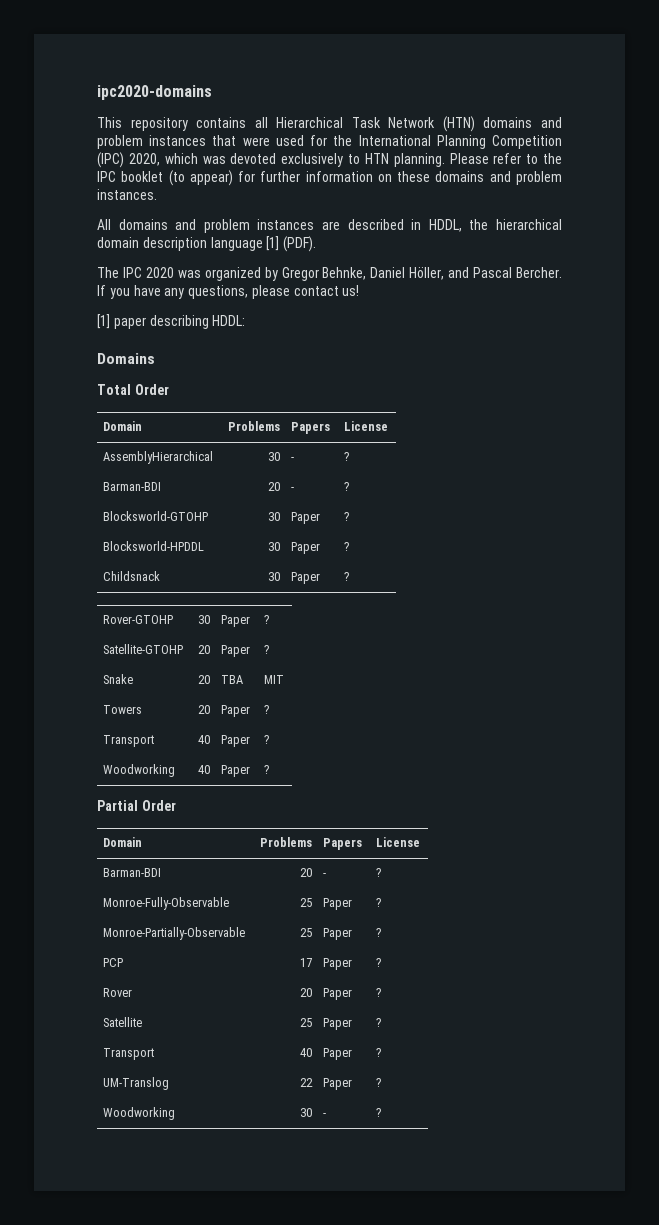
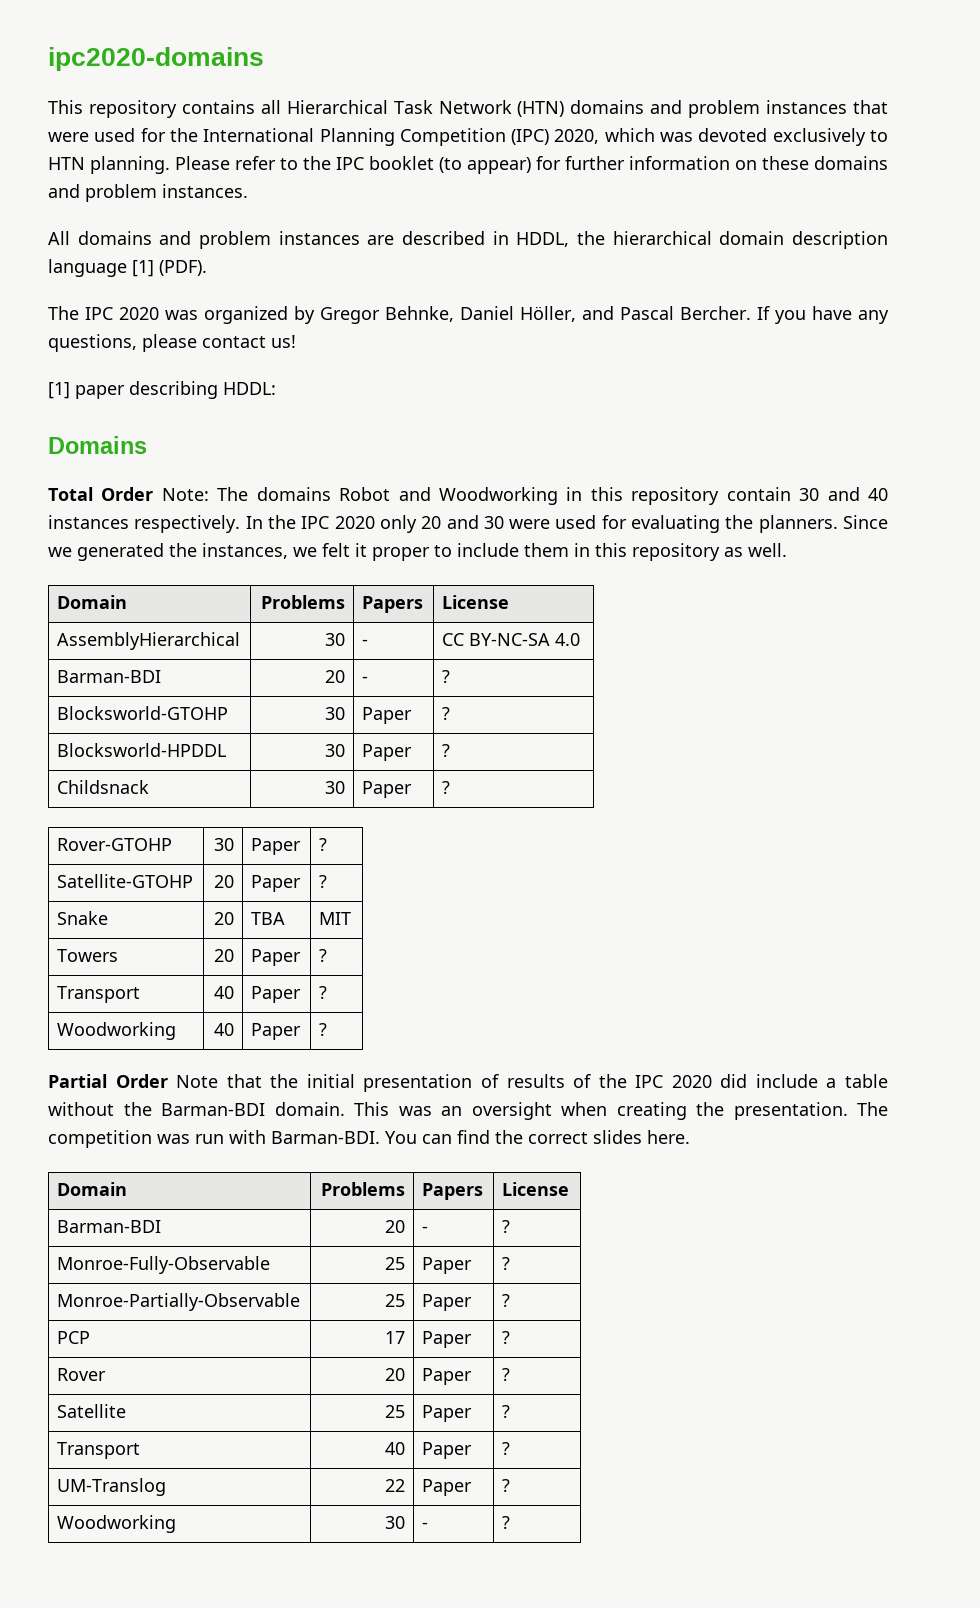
- Total Order
+ Total Order Note: The domains Robot and Woodworking in this repository contain 30 and 40 instances respectively. In the IPC 2020 only 20 and 30 were used for evaluating the planners. Since we generated the instances, we felt it proper to include them in this repository as well.
- AssemblyHierarchical | 30 | - | ?
+ AssemblyHierarchical | 30 | - | CC BY-NC-SA 4.0
- Partial Order
+ Partial Order Note that the initial presentation of results of the IPC 2020 did include a table without the Barman-BDI domain. This was an oversight when creating the presentation. The competition was run with Barman-BDI. You can find the correct slides here.

